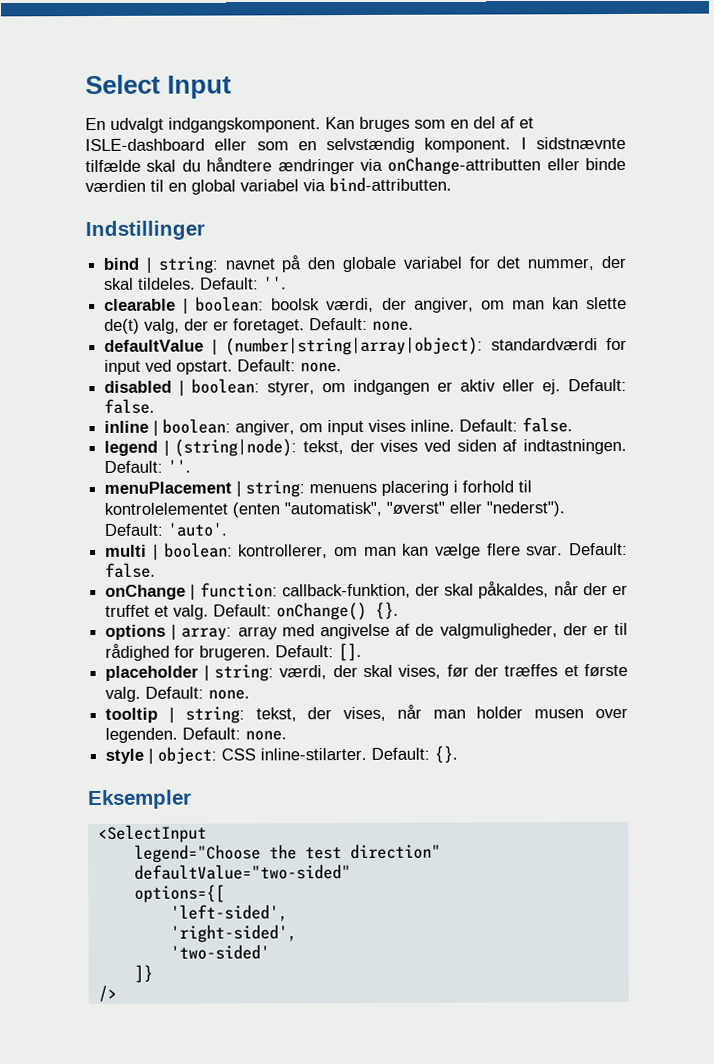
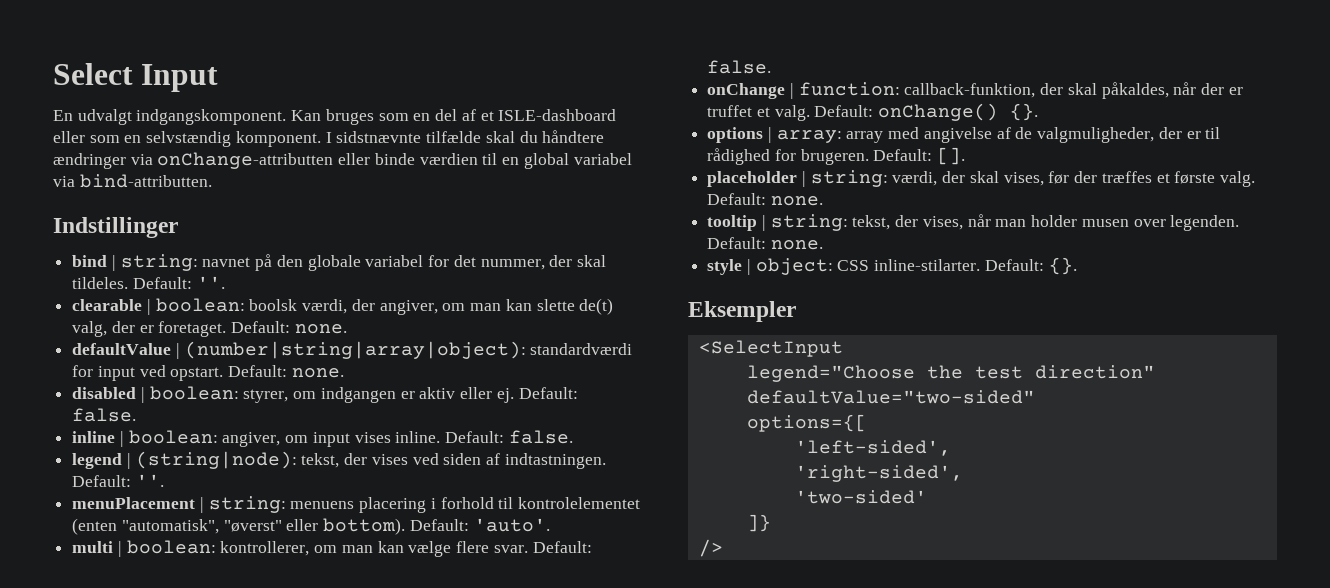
- menuPlacement | string: menuens placering i forhold til kontrolelementet (enten "automatisk", "øverst" eller "nederst").
+ menuPlacement | string: menuens placering i forhold til kontrolelementet (enten "automatisk", "øverst" eller bottom).

